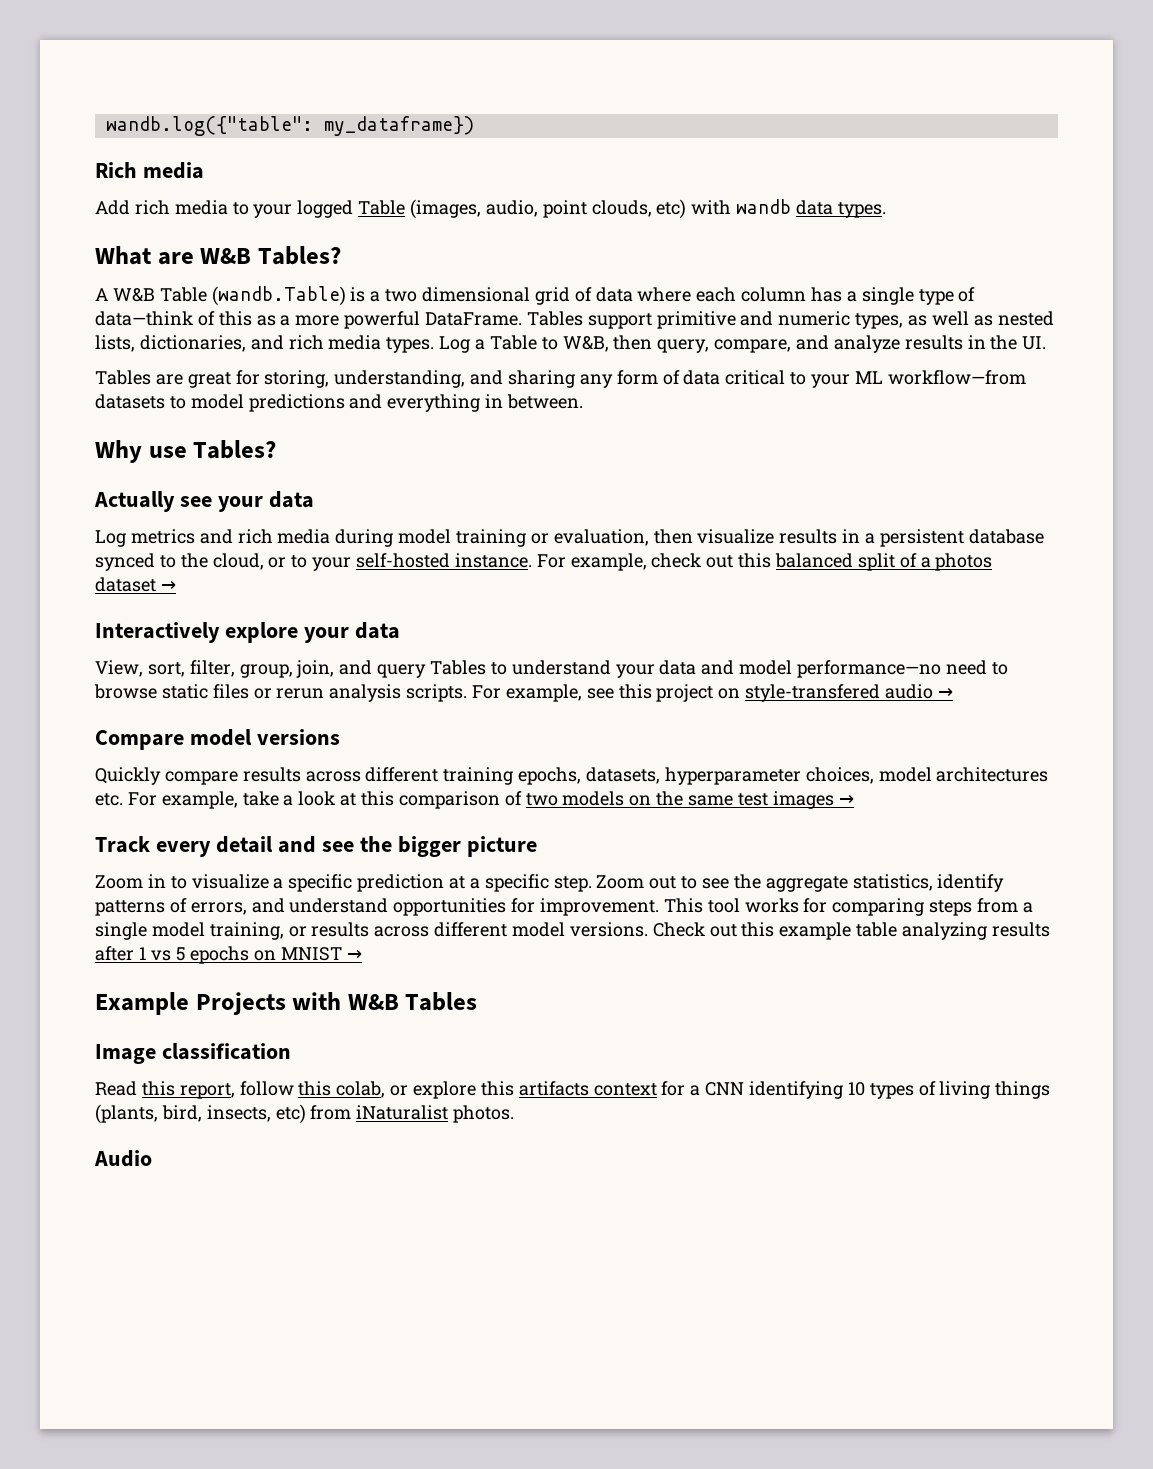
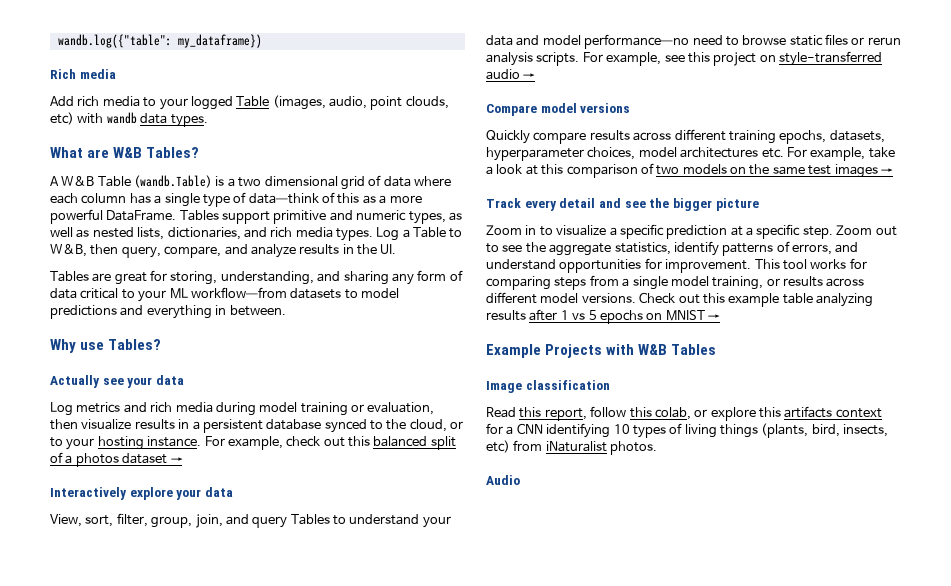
- Log metrics and rich media during model training or evaluation, then visualize results in a persistent database synced to the cloud, or to your self-hosted instance.
+ Log metrics and rich media during model training or evaluation, then visualize results in a persistent database synced to the cloud, or to your hosting instance.
- For example, see this project on style-transfered audio →
+ For example, see this project on style-transferred audio →

